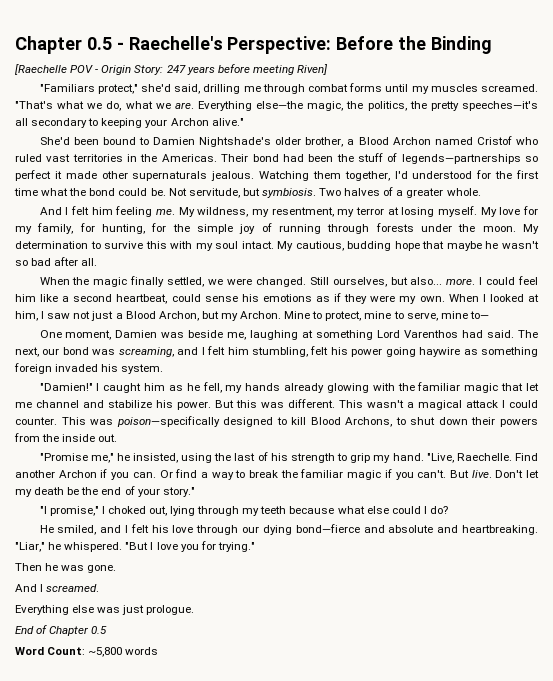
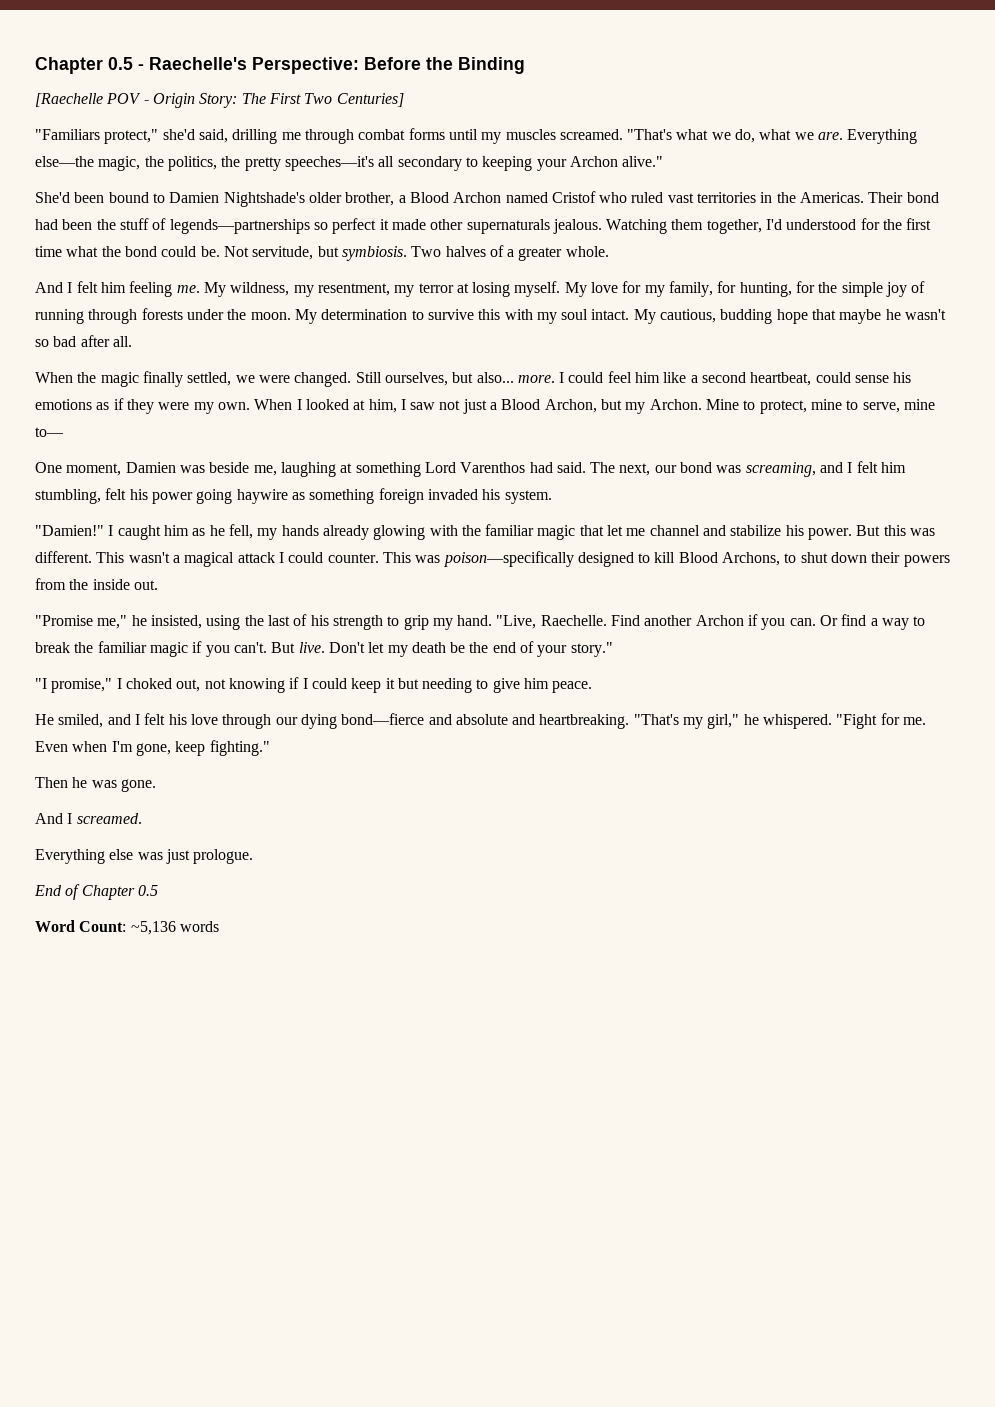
- [Raechelle POV - Origin Story: 247 years before meeting Riven]
+ [Raechelle POV - Origin Story: The First Two Centuries]
- "I promise," I choked out, lying through my teeth because what else could I do?
+ "I promise," I choked out, not knowing if I could keep it but needing to give him peace.
- "Liar," he whispered. "But I love you for trying."
+ "That's my girl," he whispered. "Fight for me. Even when I'm gone, keep fighting."
- Word Count: ~5,800 words
+ Word Count: ~5,136 words

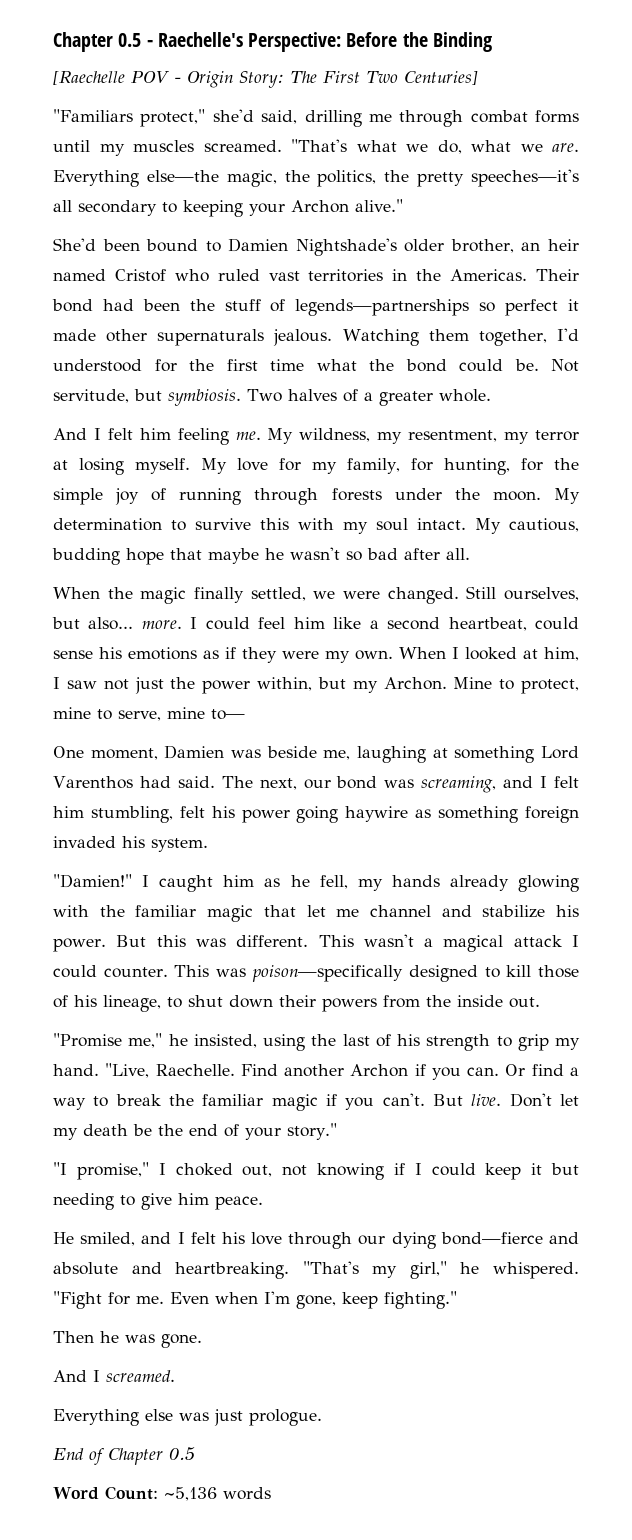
- She'd been bound to Damien Nightshade's older brother, a Blood Archon named Cristof who ruled vast territories in the Americas.
+ She'd been bound to Damien Nightshade's older brother, an heir named Cristof who ruled vast territories in the Americas.
- When I looked at him, I saw not just a Blood Archon, but my Archon.
+ When I looked at him, I saw not just the power within, but my Archon.
- This was poison—specifically designed to kill Blood Archons, to shut down their powers from the inside out.
+ This was poison—specifically designed to kill those of his lineage, to shut down their powers from the inside out.

